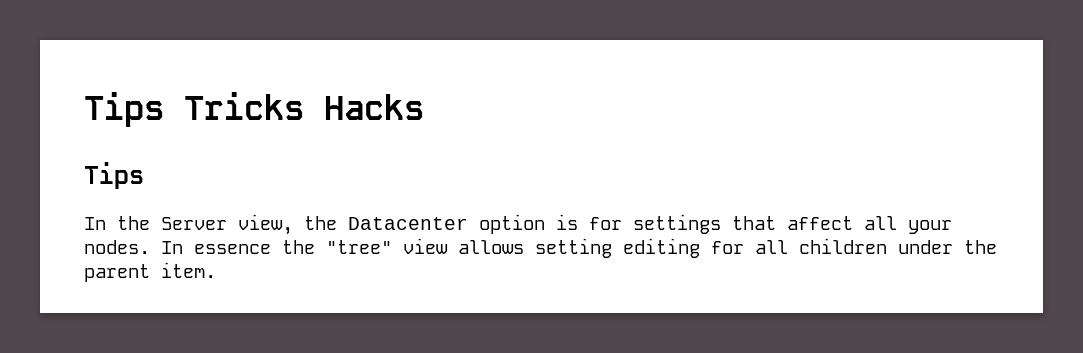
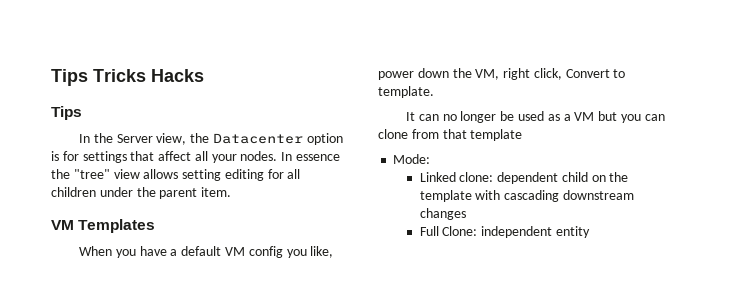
+ VM Templates
+ When you have a default VM config you like, power down the VM, right click, Convert to template.
+ It can no longer be used as a VM but you can clone from that template
+ Mode:
+ Linked clone: dependent child on the template with cascading downstream changes
+ Full Clone: independent entity

